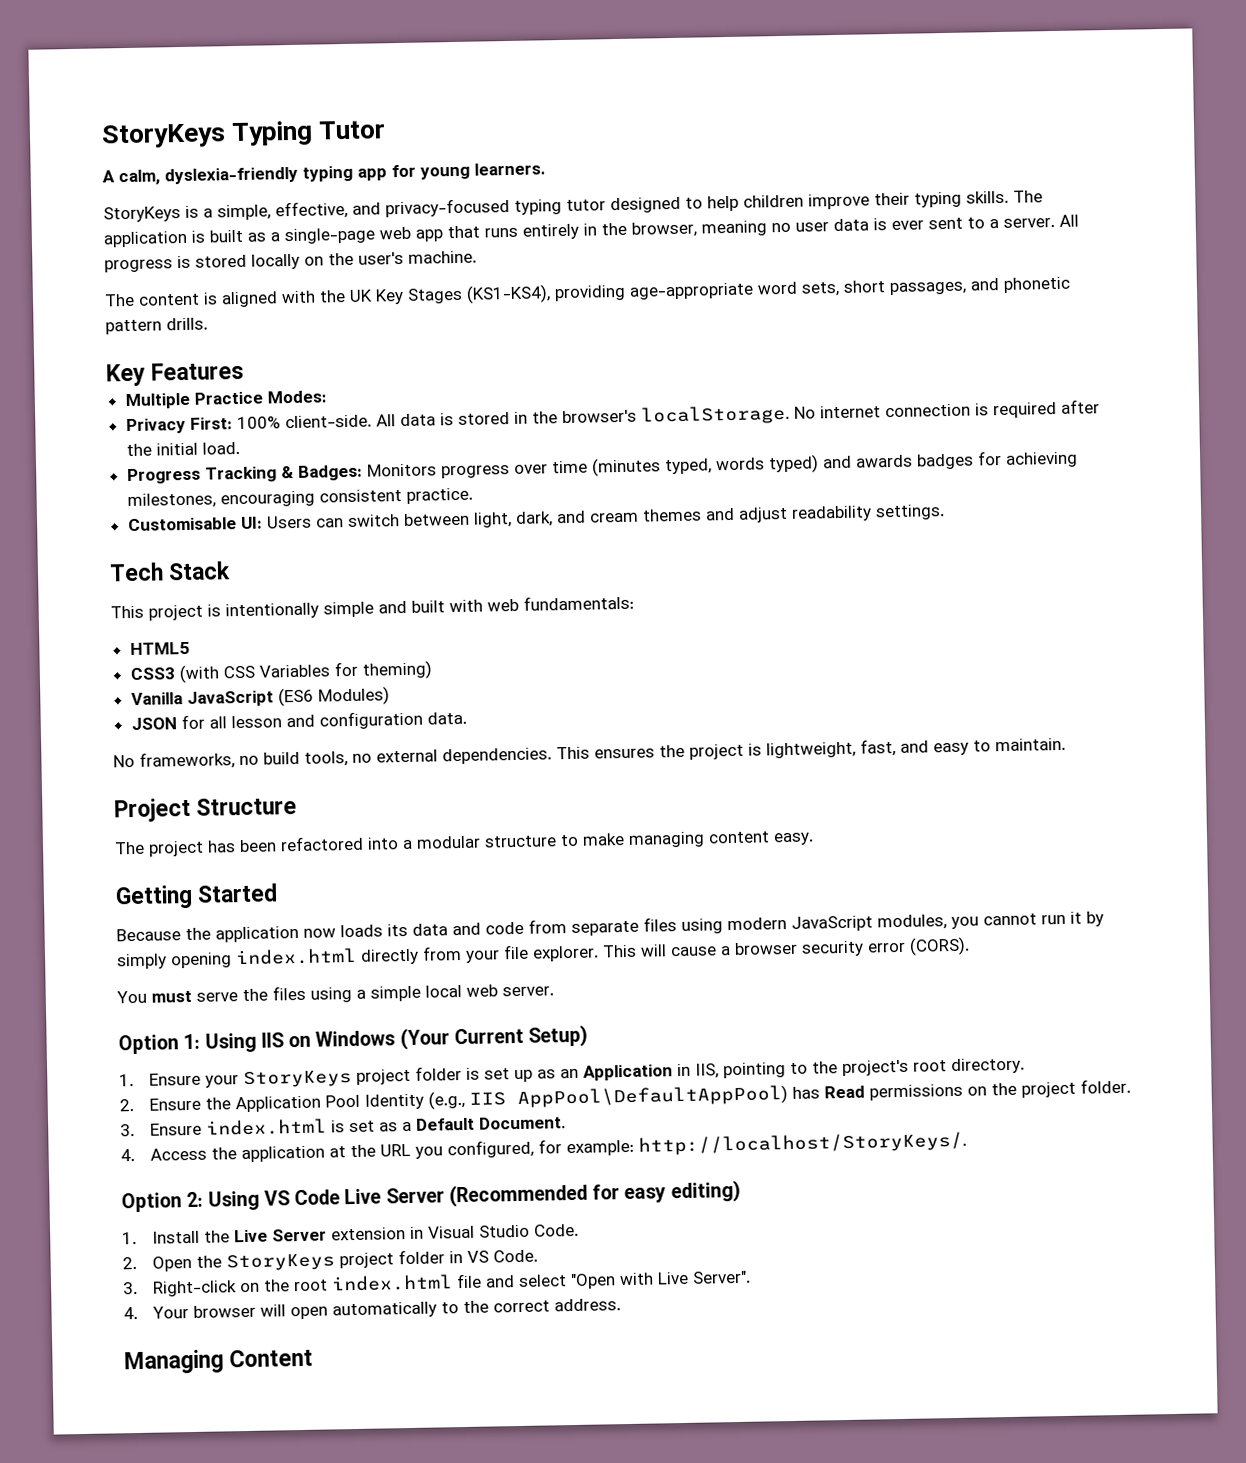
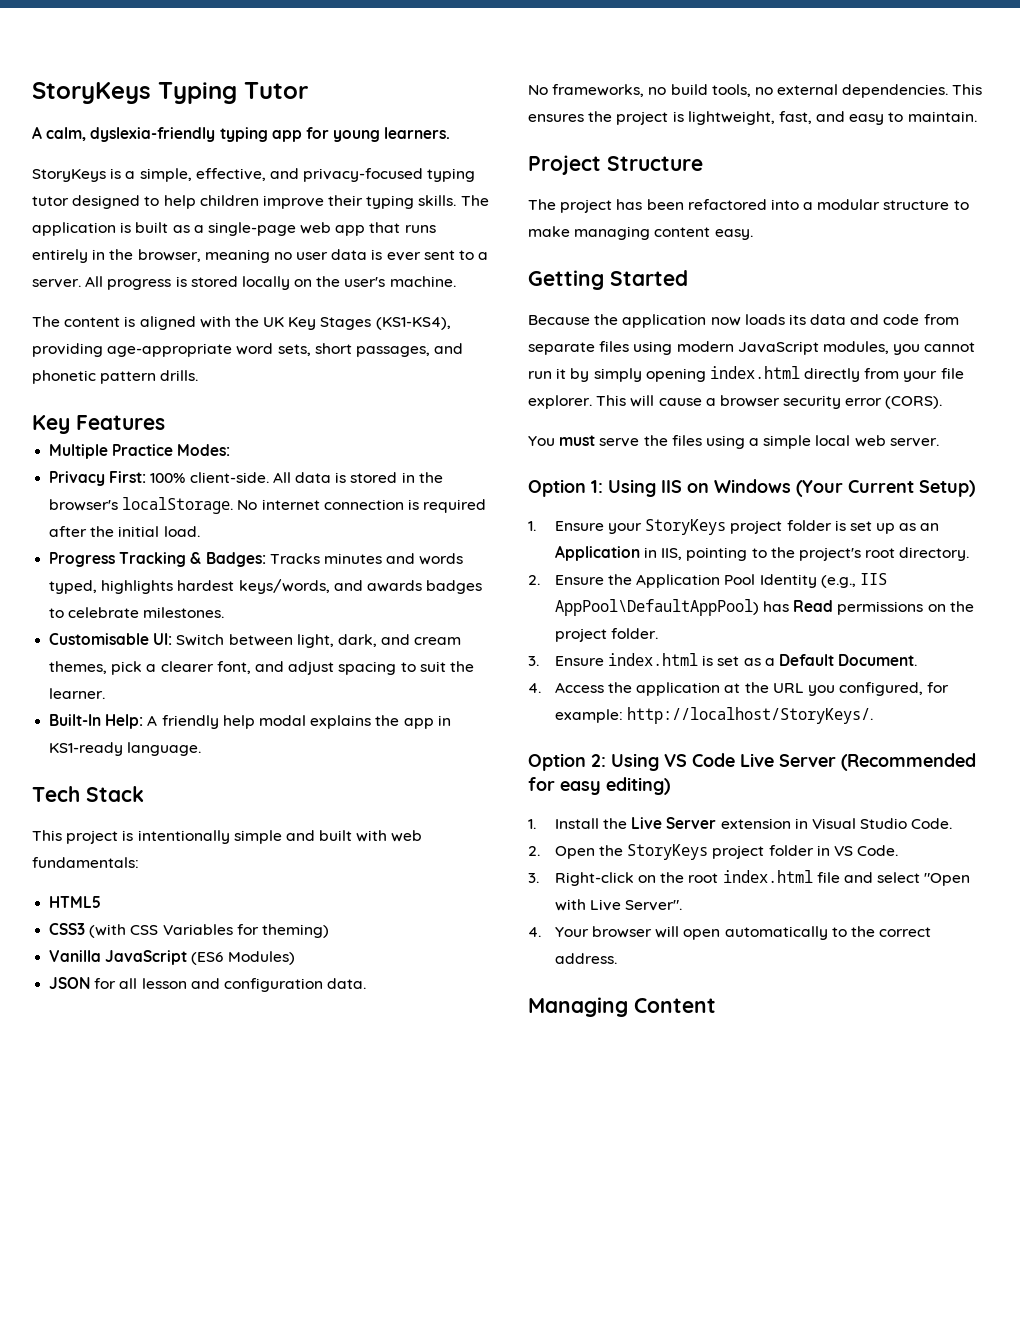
- Progress Tracking & Badges: Monitors progress over time (minutes typed, words typed) and awards badges for achieving milestones, encouraging consistent practice.
+ Progress Tracking & Badges: Tracks minutes and words typed, highlights hardest keys/words, and awards badges to celebrate milestones.
- Customisable UI: Users can switch between light, dark, and cream themes and adjust readability settings.
+ Customisable UI: Switch between light, dark, and cream themes, pick a clearer font, and adjust spacing to suit the learner.
+ Built-In Help: A friendly help modal explains the app in KS1-ready language.

